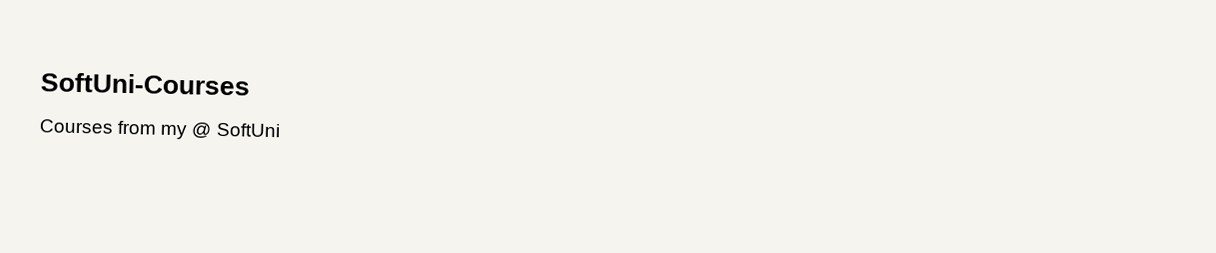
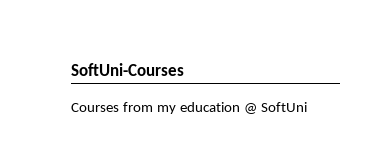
- Courses from my @ SoftUni
+ Courses from my education @ SoftUni

